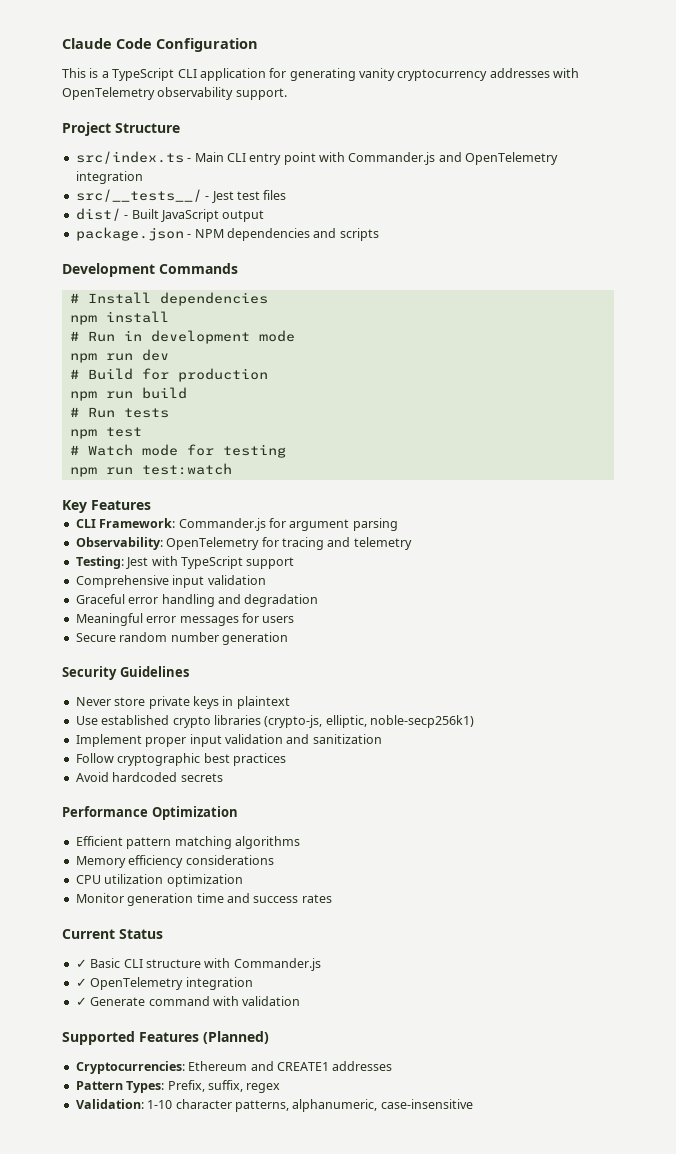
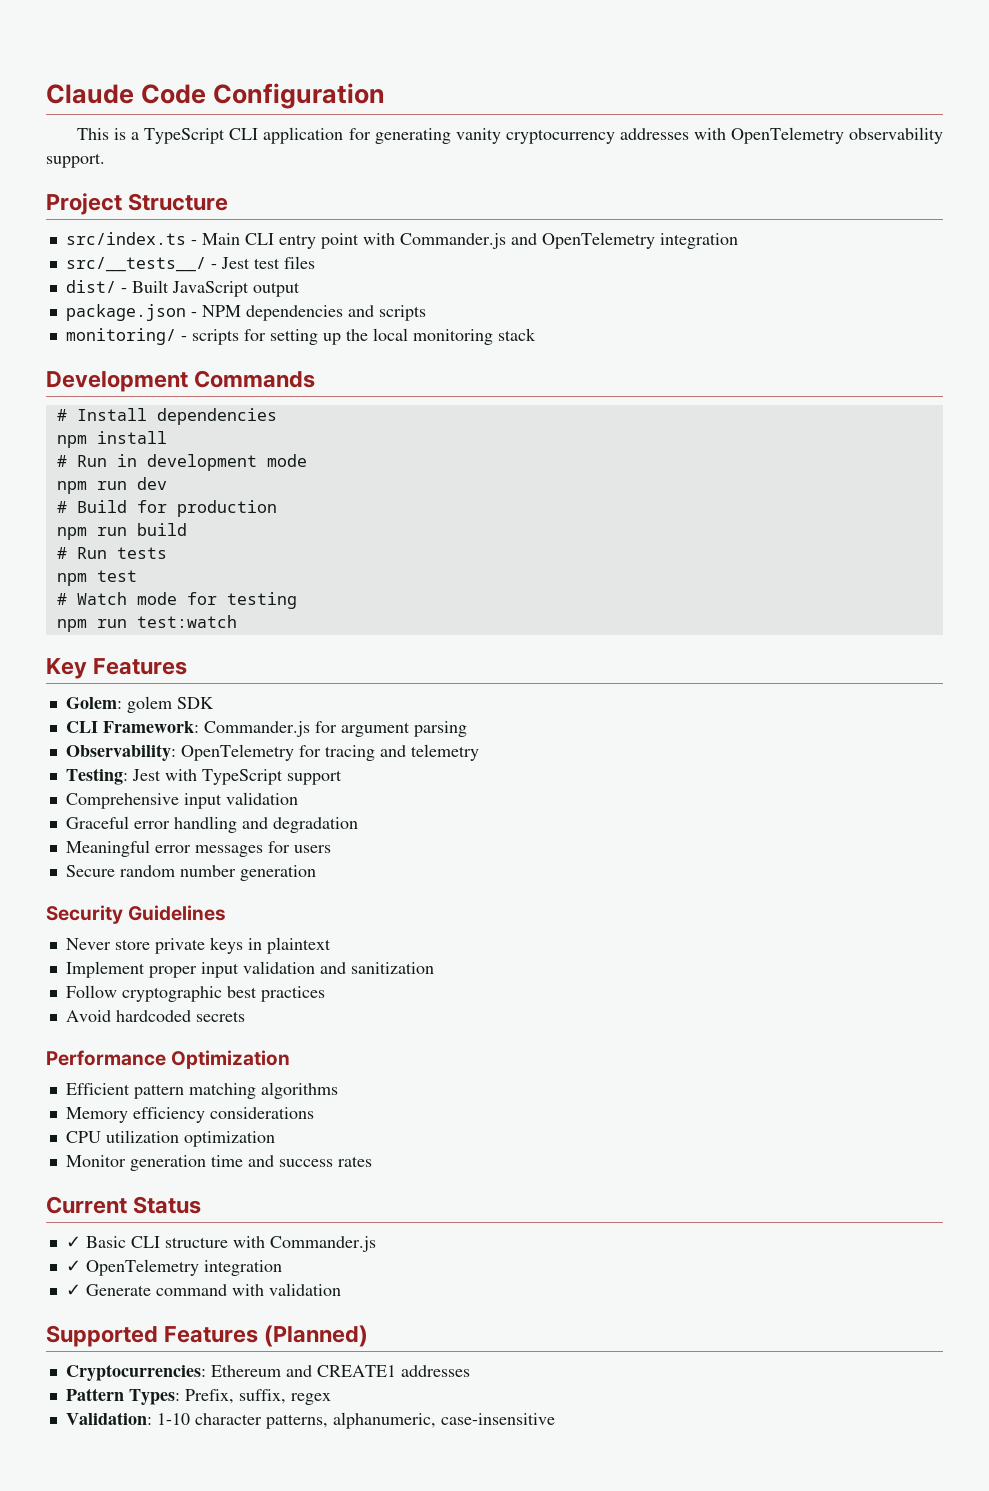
+ monitoring/ - scripts for setting up the local monitoring stack
+ Golem: golem SDK
- Use established crypto libraries (crypto-js, elliptic, noble-secp256k1)

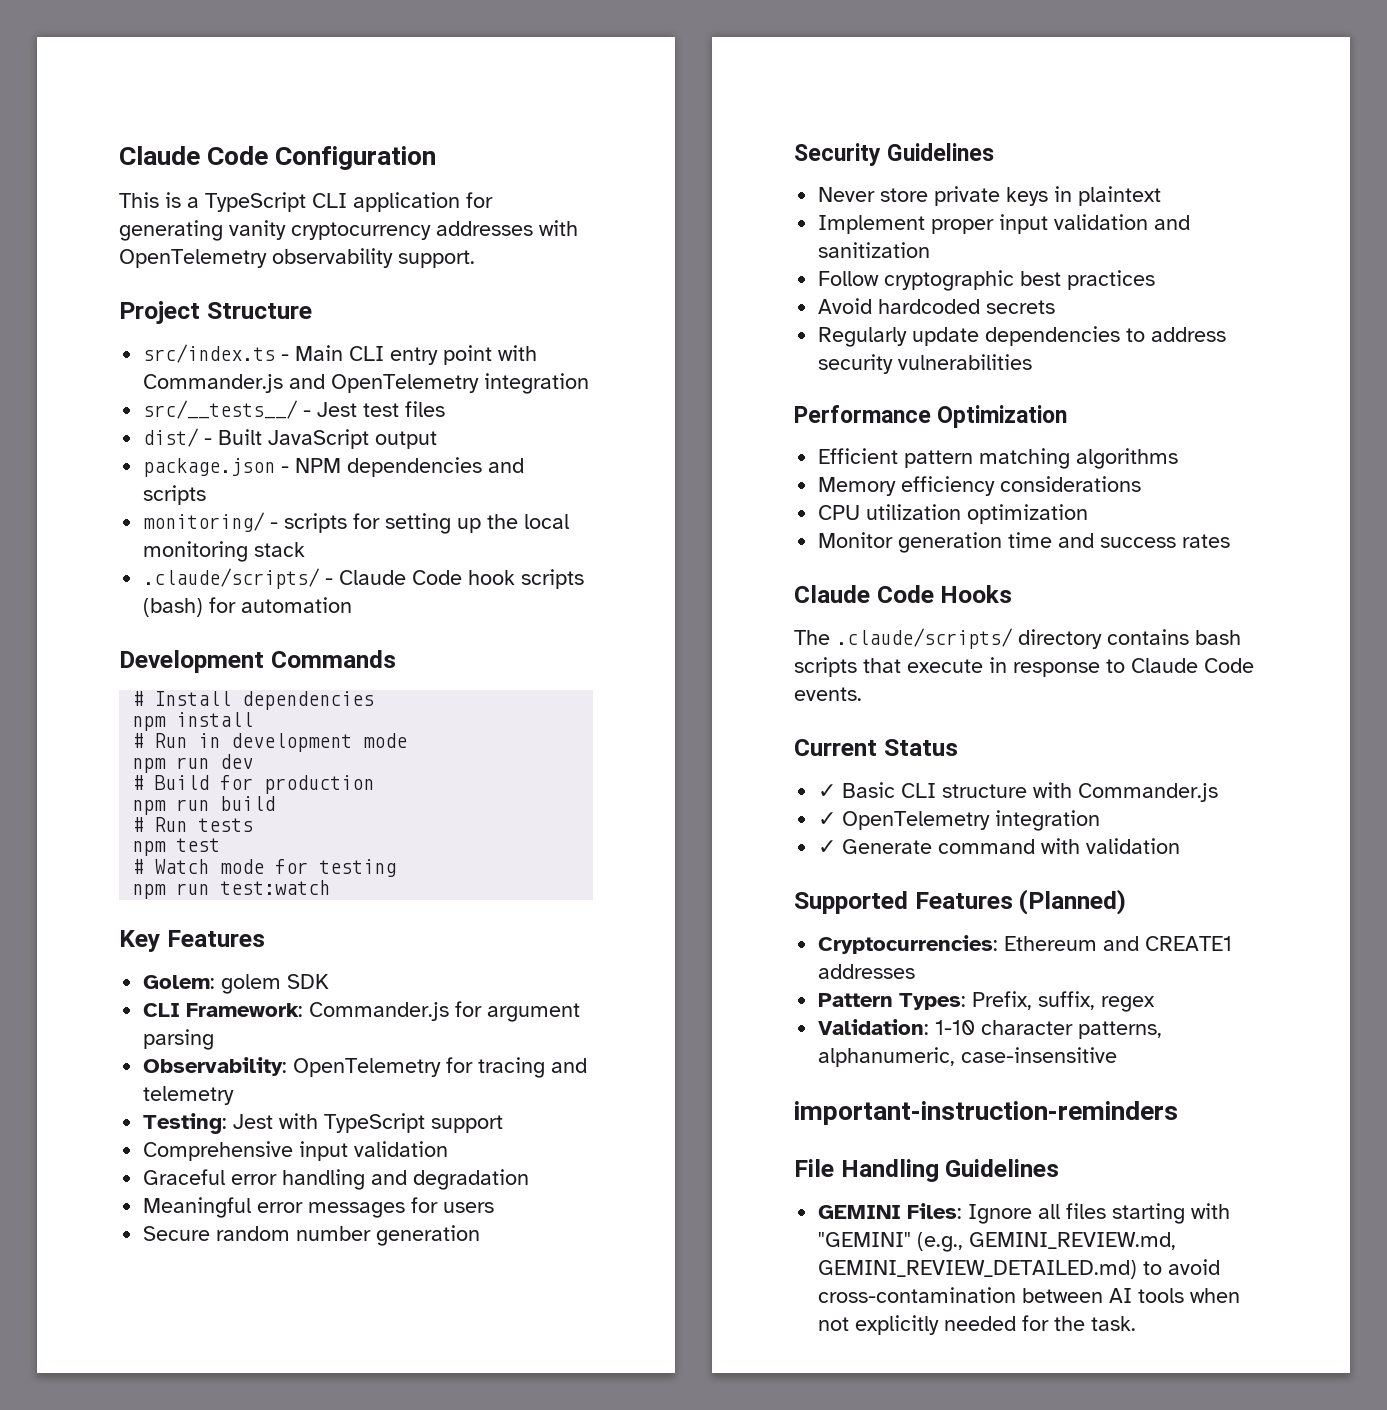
+ .claude/scripts/ - Claude Code hook scripts (bash) for automation
+ Regularly update dependencies to address security vulnerabilities
+ Claude Code Hooks
+ The .claude/scripts/ directory contains bash scripts that execute in response to Claude Code events.
+ important-instruction-reminders
+ File Handling Guidelines
+ GEMINI Files: Ignore all files starting with "GEMINI" (e.g., GEMINI_REVIEW.md, GEMINI_REVIEW_DETAILED.md) to avoid cross-contamination between AI tools when not explicitly needed for the task.

